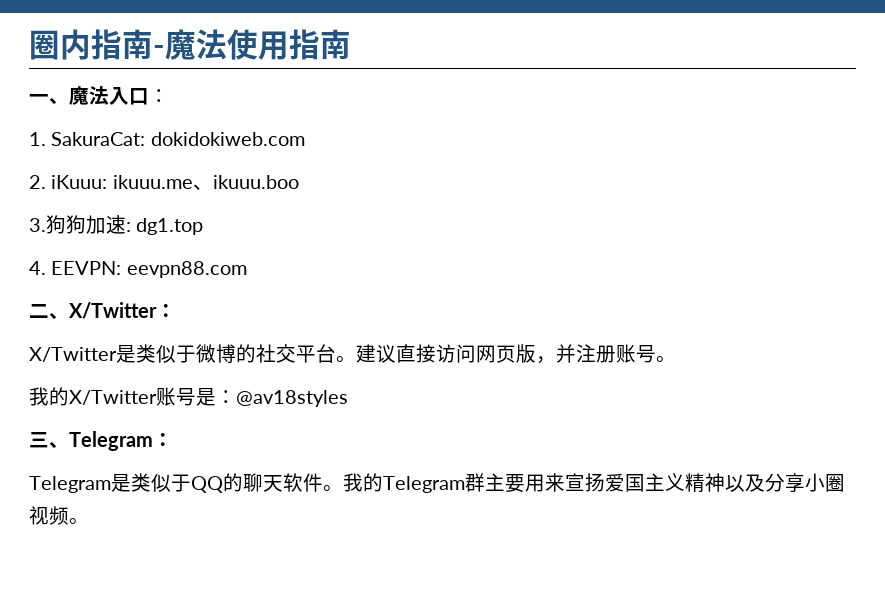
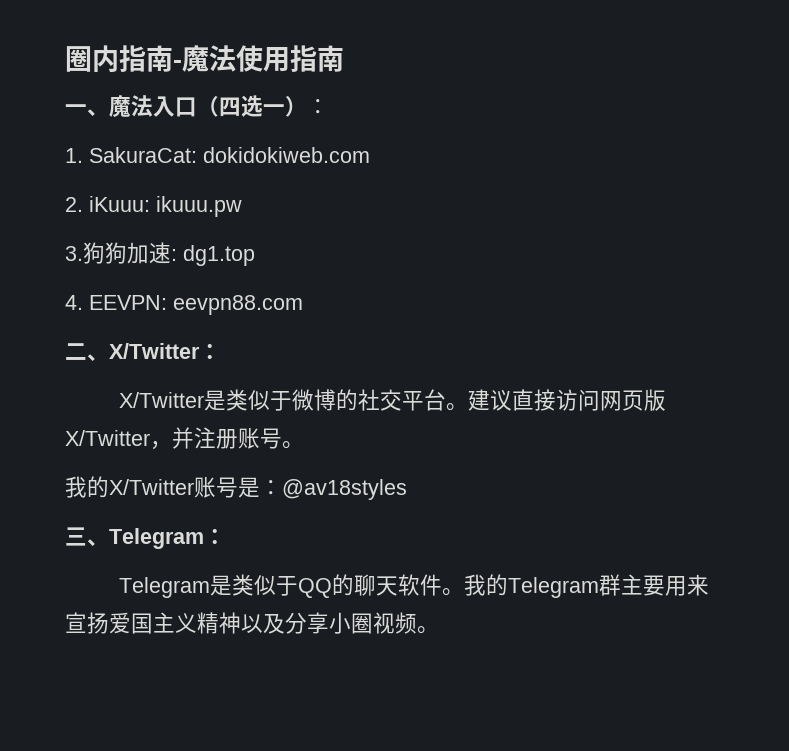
- 一、魔法入口：
+ 一、魔法入口（四选一）：
- 2. iKuuu: ikuuu.me、ikuuu.boo
+ 2. iKuuu: ikuuu.pw
- 建议直接访问网页版，并注册账号。
+ 建议直接访问网页版X/Twitter，并注册账号。

